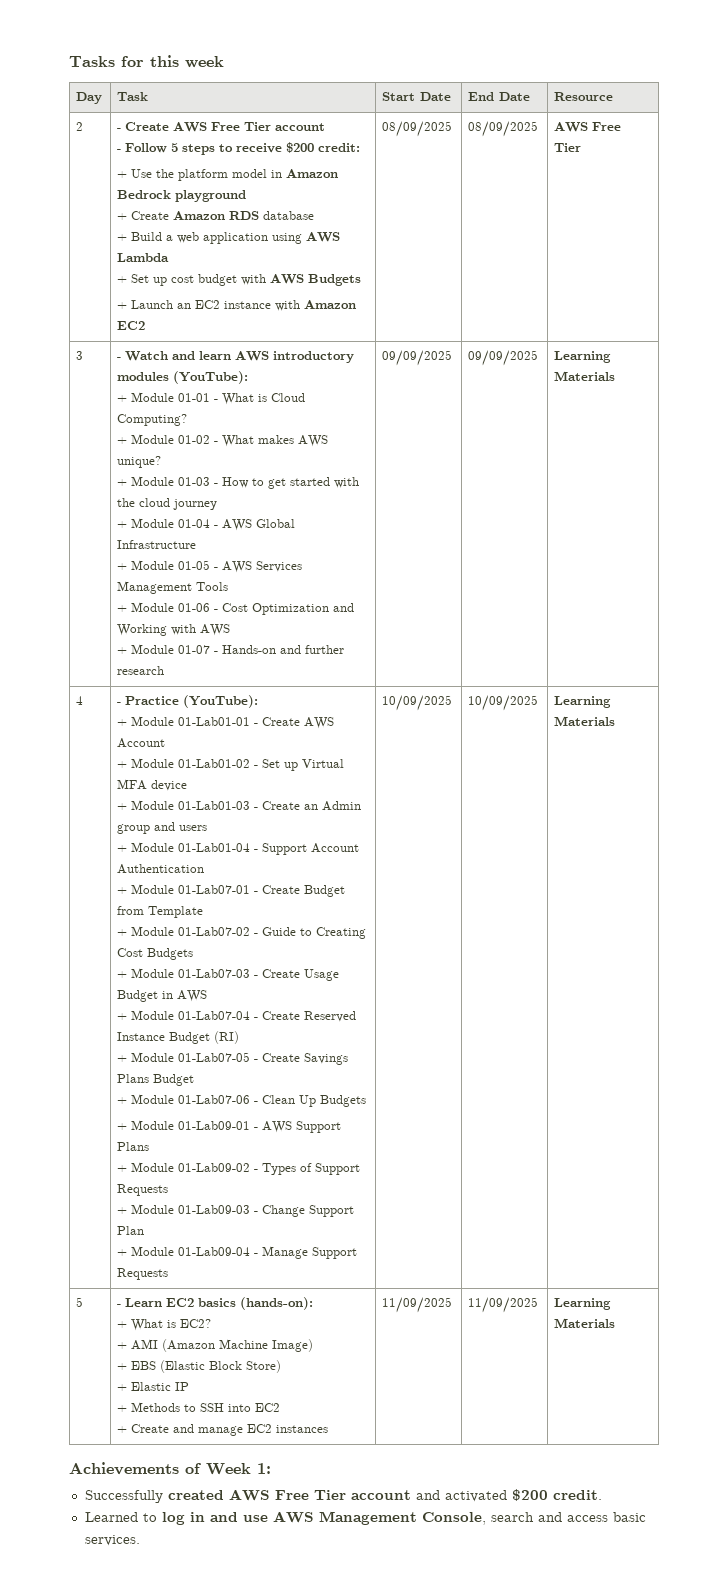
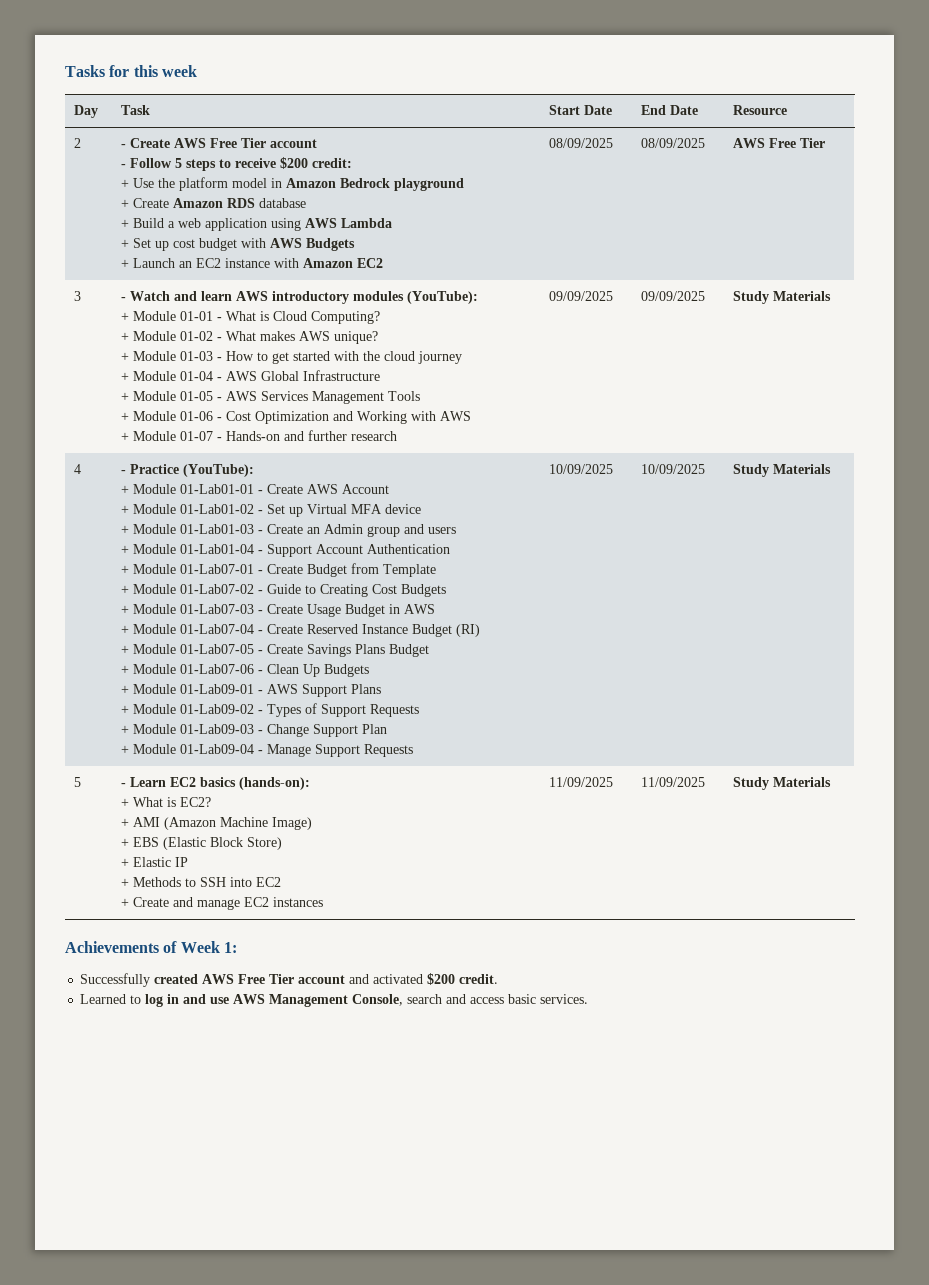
- 09/09/2025 | Learning Materials
+ 09/09/2025 | Study Materials
- 10/09/2025 | Learning Materials
+ 10/09/2025 | Study Materials
  5 | - Learn EC2 basics (hands-on):
  + What is EC2?
  + AMI (Amazon Machine Image)
  + EBS (Elastic Block Store)
  + Elastic IP
  + Methods to SSH into EC2
- + Create and manage EC2 instances | 11/09/2025 | 11/09/2025 | Learning Materials
+ + Create and manage EC2 instances | 11/09/2025 | 11/09/2025 | Study Materials

